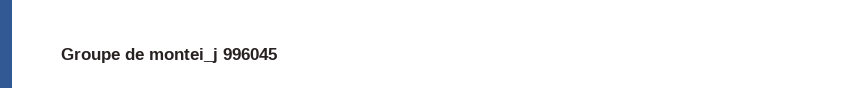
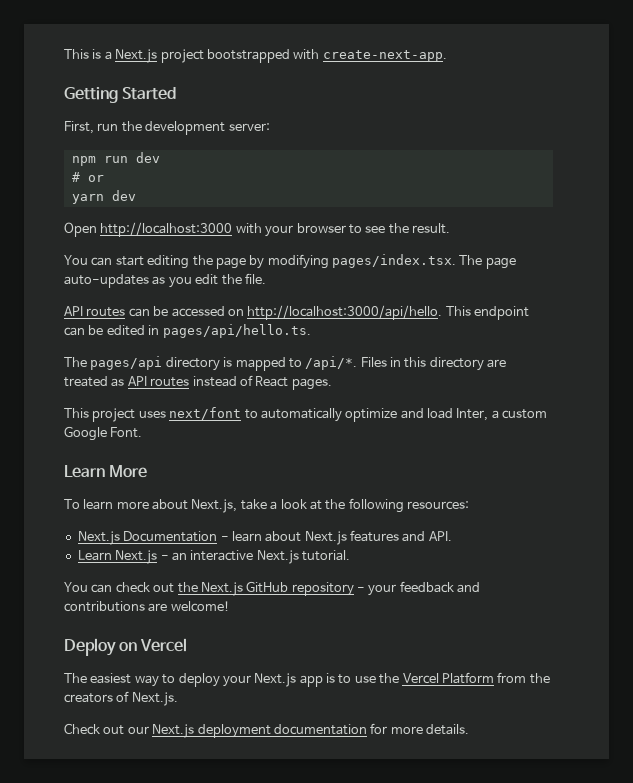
- Groupe de montei_j 996045
+ This is a Next.js project bootstrapped with create-next-app.
+ Getting Started
+ First, run the development server:
+ npm run dev
+ # or
+ yarn dev
+ Open http://localhost:3000 with your browser to see the result.
+ You can start editing the page by modifying pages/index.tsx. The page auto-updates as you edit the file.
+ API routes can be accessed on http://localhost:3000/api/hello. This endpoint can be edited in pages/api/hello.ts.
+ The pages/api directory is mapped to /api/*. Files in this directory are treated as API routes instead of React pages.
+ This project uses next/font to automatically optimize and load Inter, a custom Google Font.
+ Learn More
+ To learn more about Next.js, take a look at the following resources:
+ Next.js Documentation - learn about Next.js features and API.
+ Learn Next.js - an interactive Next.js tutorial.
+ You can check out the Next.js GitHub repository - your feedback and contributions are welcome!
+ Deploy on Vercel
+ The easiest way to deploy your Next.js app is to use the Vercel Platform from the creators of Next.js.
+ Check out our Next.js deployment documentation for more details.

